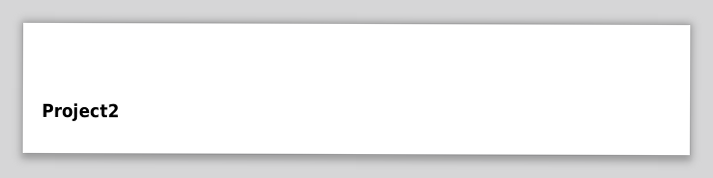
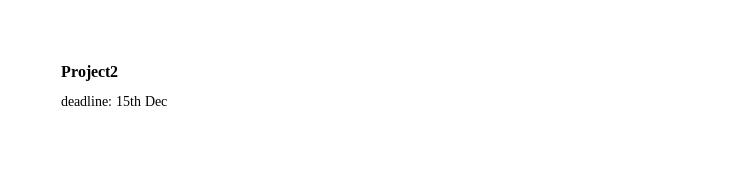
+ deadline: 15th Dec

